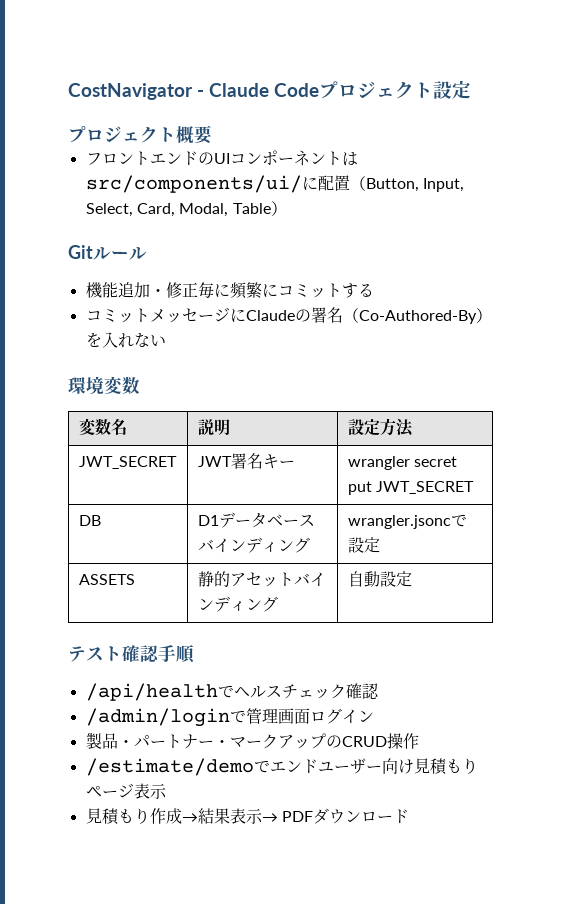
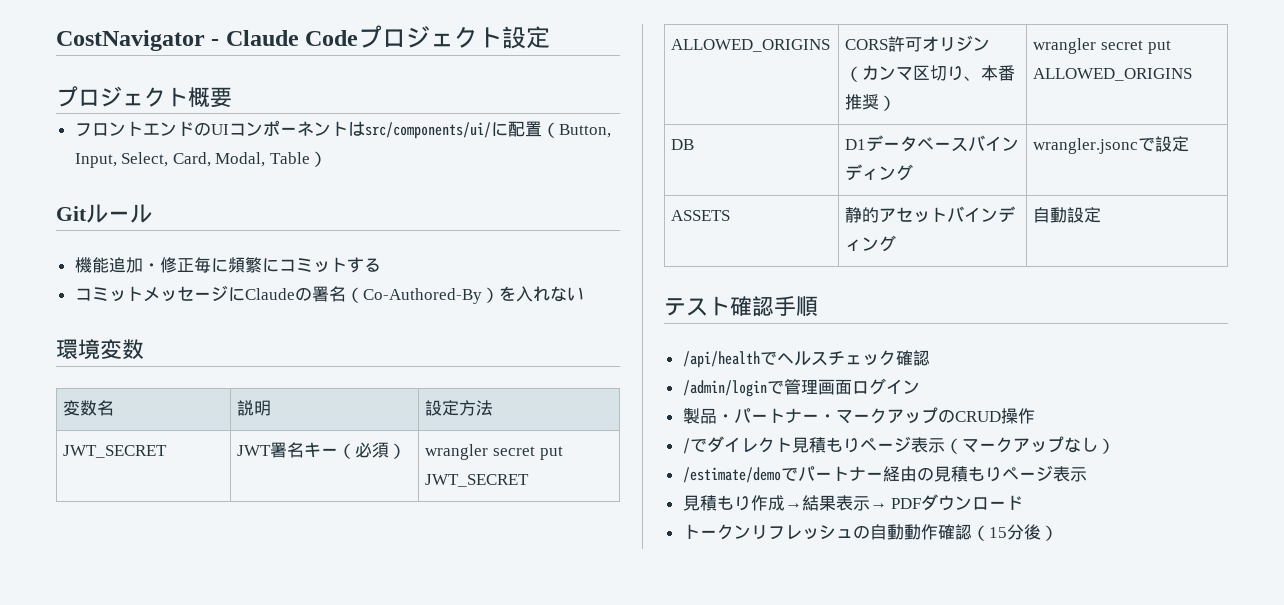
- JWT_SECRET | JWT署名キー | wrangler secret put JWT_SECRET
+ JWT_SECRET | JWT署名キー（必須） | wrangler secret put JWT_SECRET
+ ALLOWED_ORIGINS | CORS許可オリジン（カンマ区切り、本番推奨） | wrangler secret put ALLOWED_ORIGINS
- /estimate/demoでエンドユーザー向け見積もりページ表示
+ /でダイレクト見積もりページ表示（マークアップなし）
+ /estimate/demoでパートナー経由の見積もりページ表示
+ トークンリフレッシュの自動動作確認（15分後）

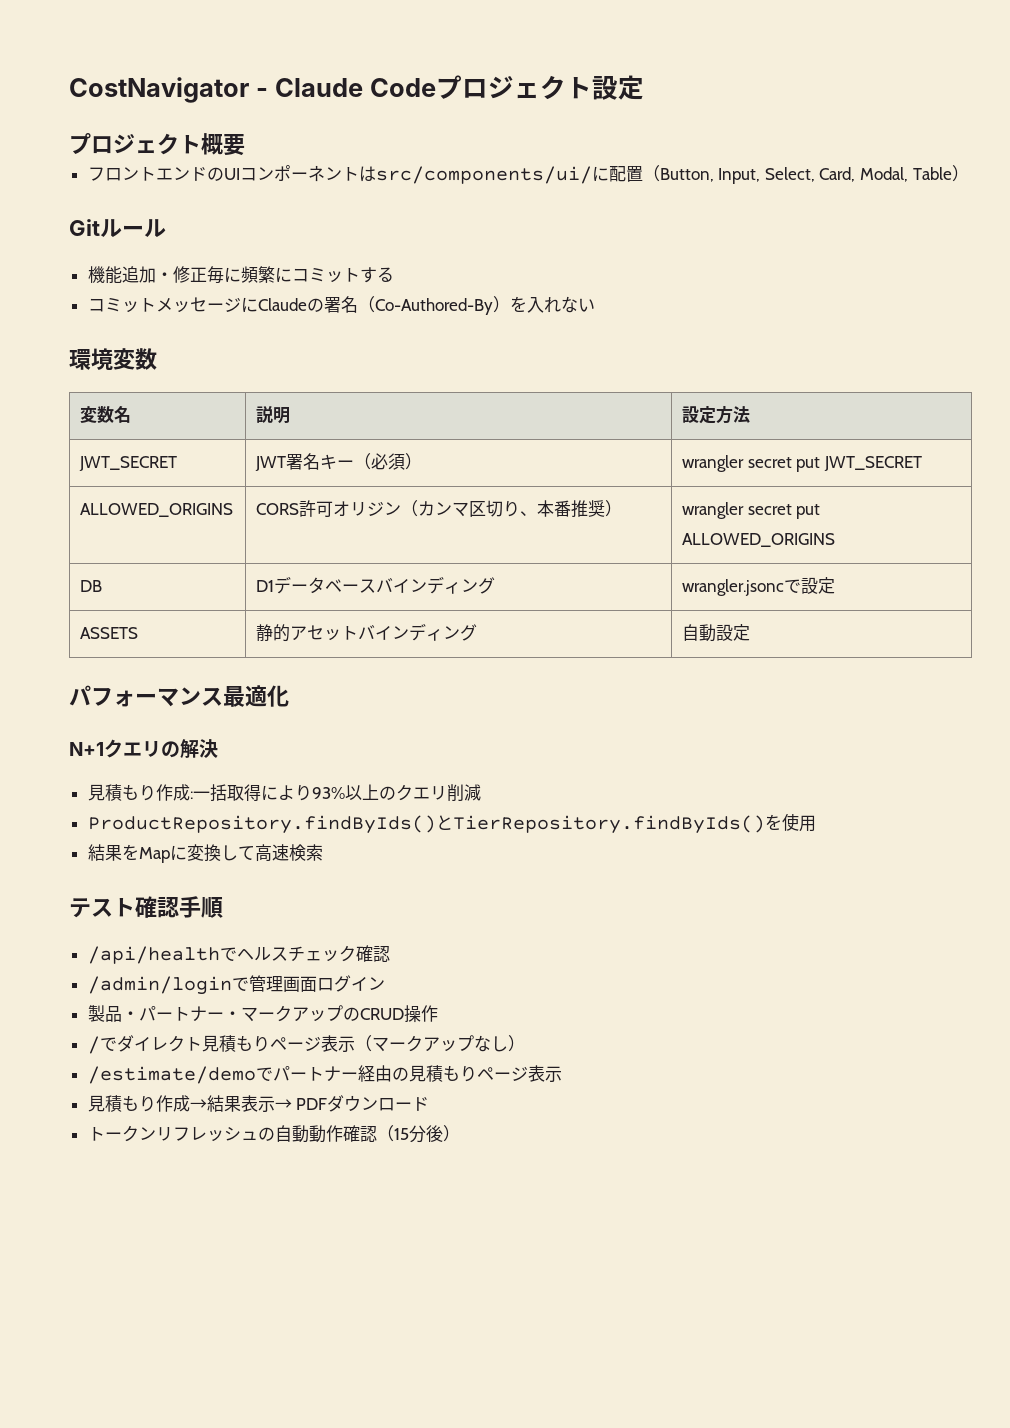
+ パフォーマンス最適化
+ N+1クエリの解決
+ 見積もり作成:一括取得により93%以上のクエリ削減
+ ProductRepository.findByIds()とTierRepository.findByIds()を使用
+ 結果をMapに変換して高速検索

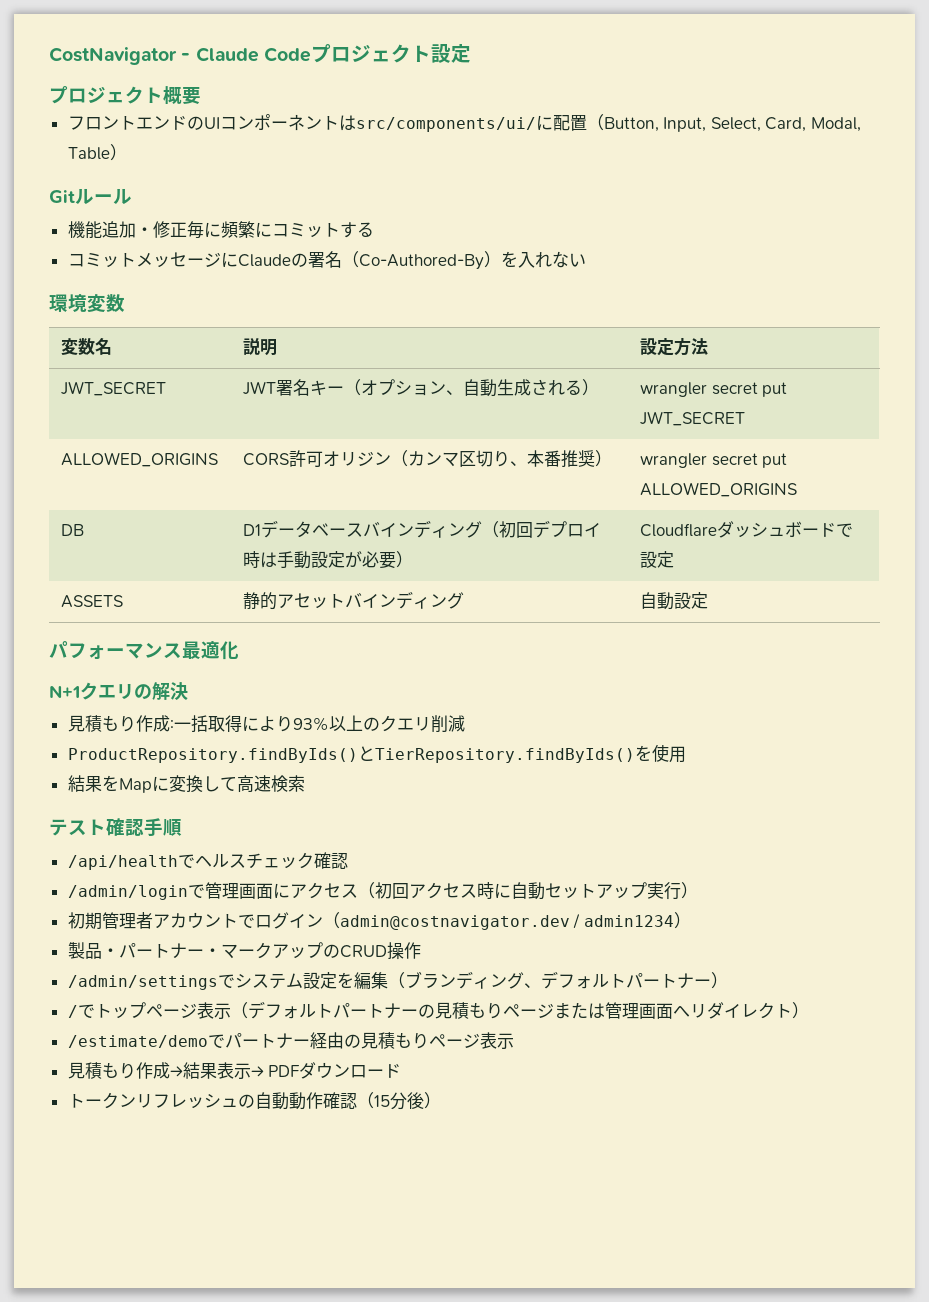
- JWT_SECRET | JWT署名キー（必須） | wrangler secret put JWT_SECRET
+ JWT_SECRET | JWT署名キー（オプション、自動生成される） | wrangler secret put JWT_SECRET
- DB | D1データベースバインディング | wrangler.jsoncで設定
+ DB | D1データベースバインディング（初回デプロイ時は手動設定が必要） | Cloudflareダッシュボードで設定
- /admin/loginで管理画面ログイン
+ /admin/loginで管理画面にアクセス（初回アクセス時に自動セットアップ実行）
+ 初期管理者アカウントでログイン（admin@costnavigator.dev / admin1234）
- /でダイレクト見積もりページ表示（マークアップなし）
+ /admin/settingsでシステム設定を編集（ブランディング、デフォルトパートナー）
+ /でトップページ表示（デフォルトパートナーの見積もりページまたは管理画面へリダイレクト）

